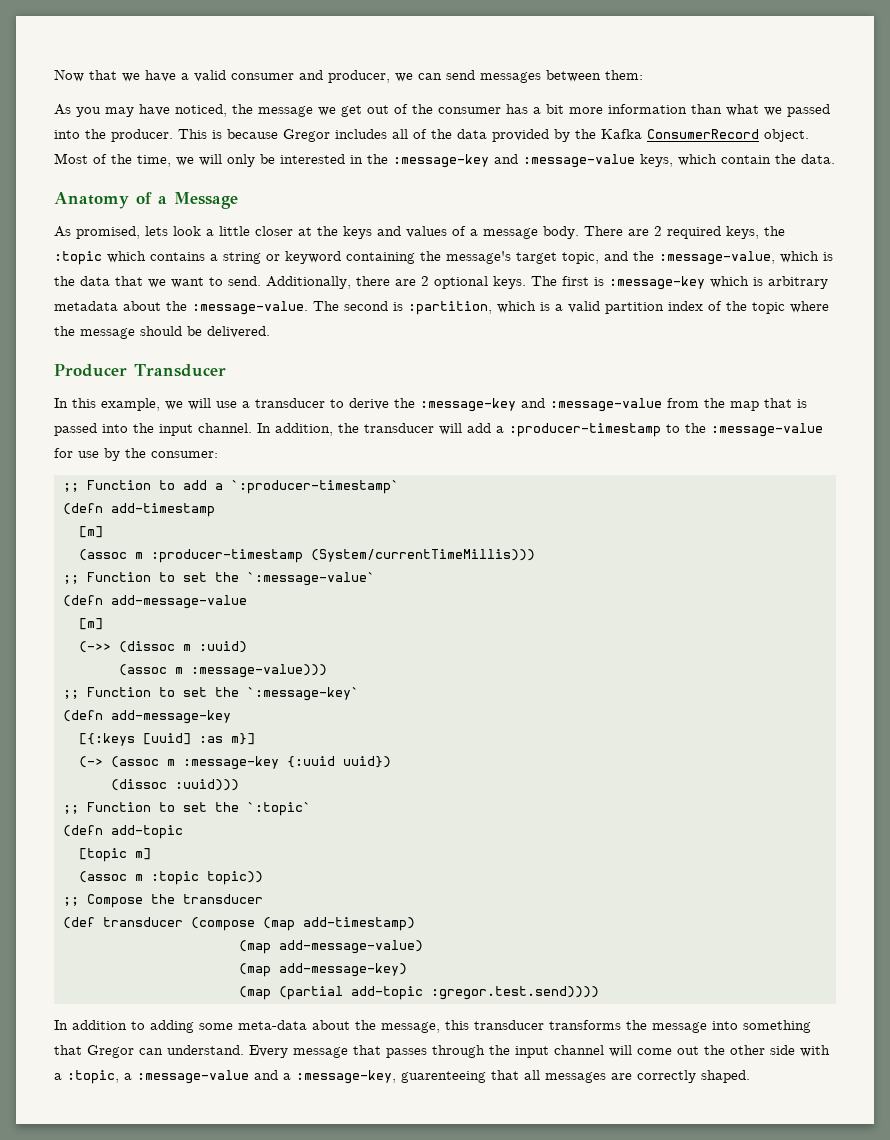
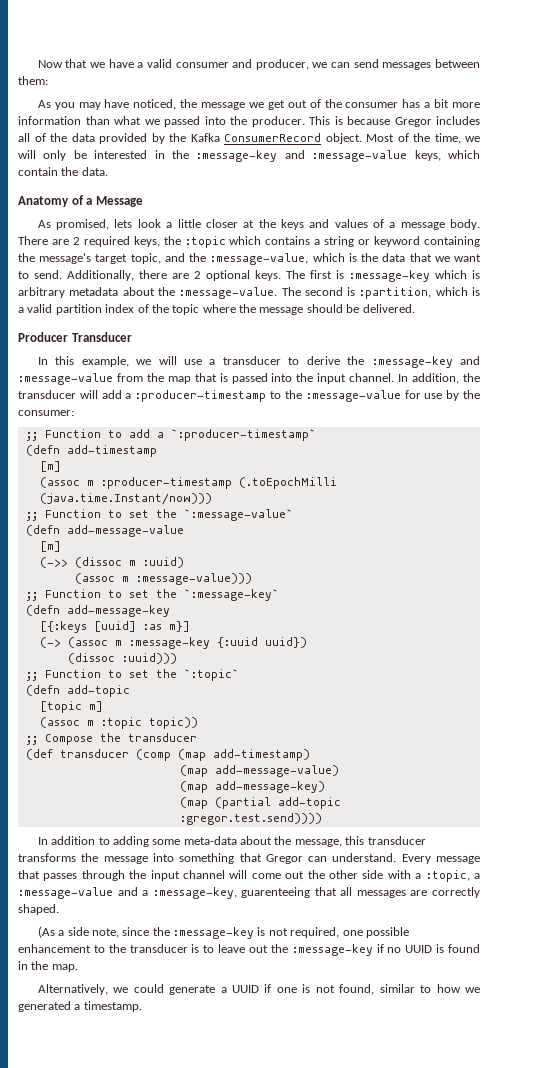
- (assoc m :producer-timestamp (System/currentTimeMillis)))
+ (assoc m :producer-timestamp (.toEpochMilli (java.time.Instant/now)))
- (def transducer (compose (map add-timestamp)
+ (def transducer (comp (map add-timestamp)
+ (As a side note, since the :message-key is not required, one possible enhancement to the transducer is to leave out the :message-key if no UUID is found in the map.
+ Alternatively, we could generate a UUID if one is not found, similar to how we generated a timestamp.

